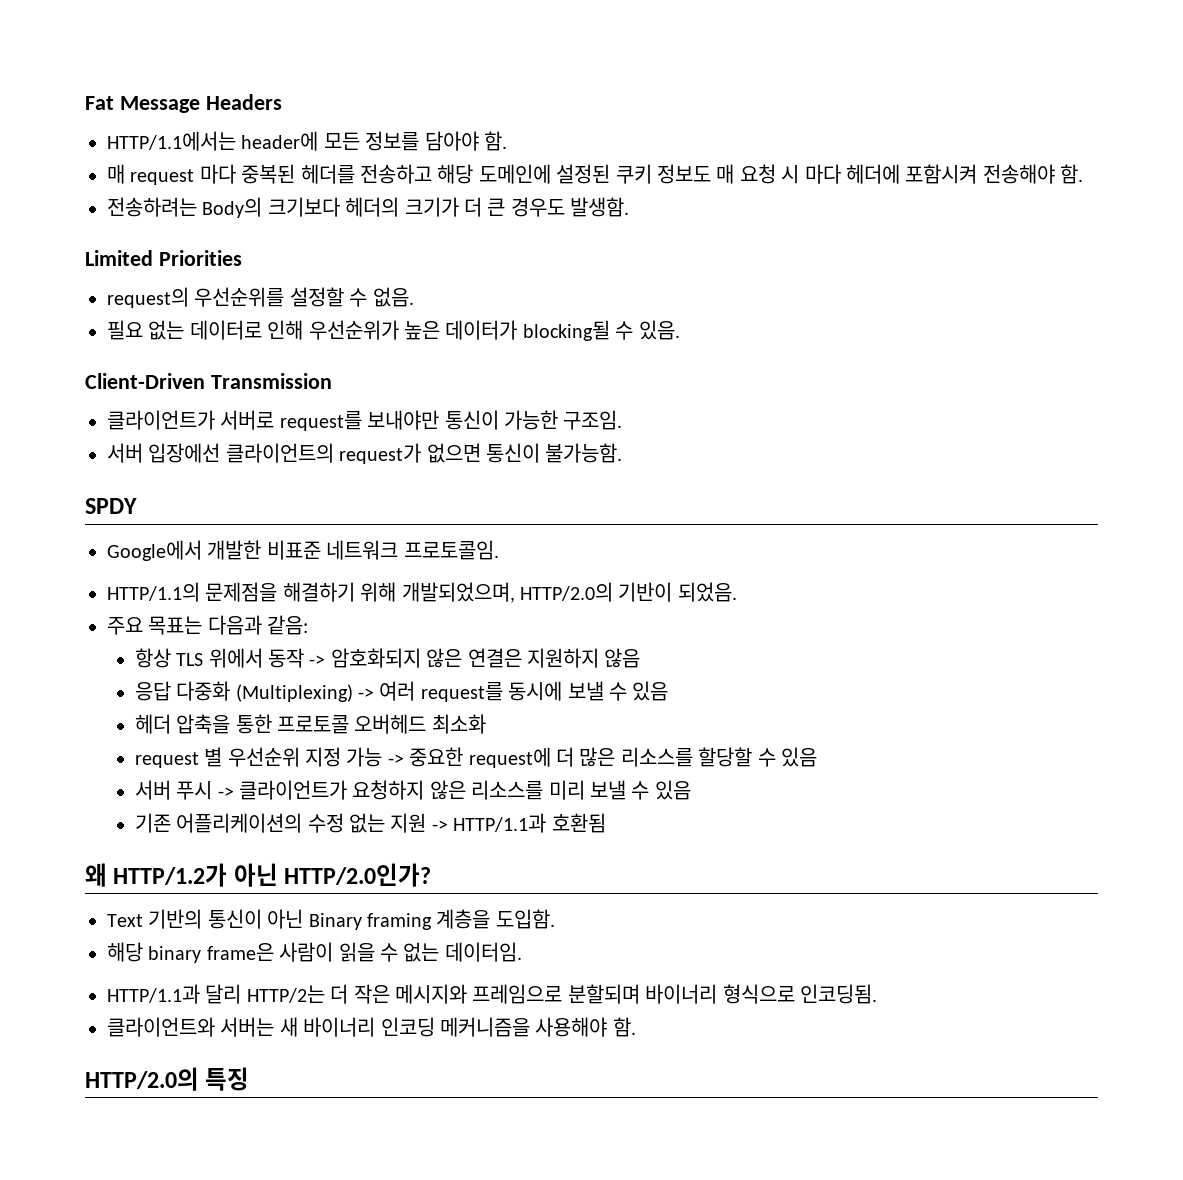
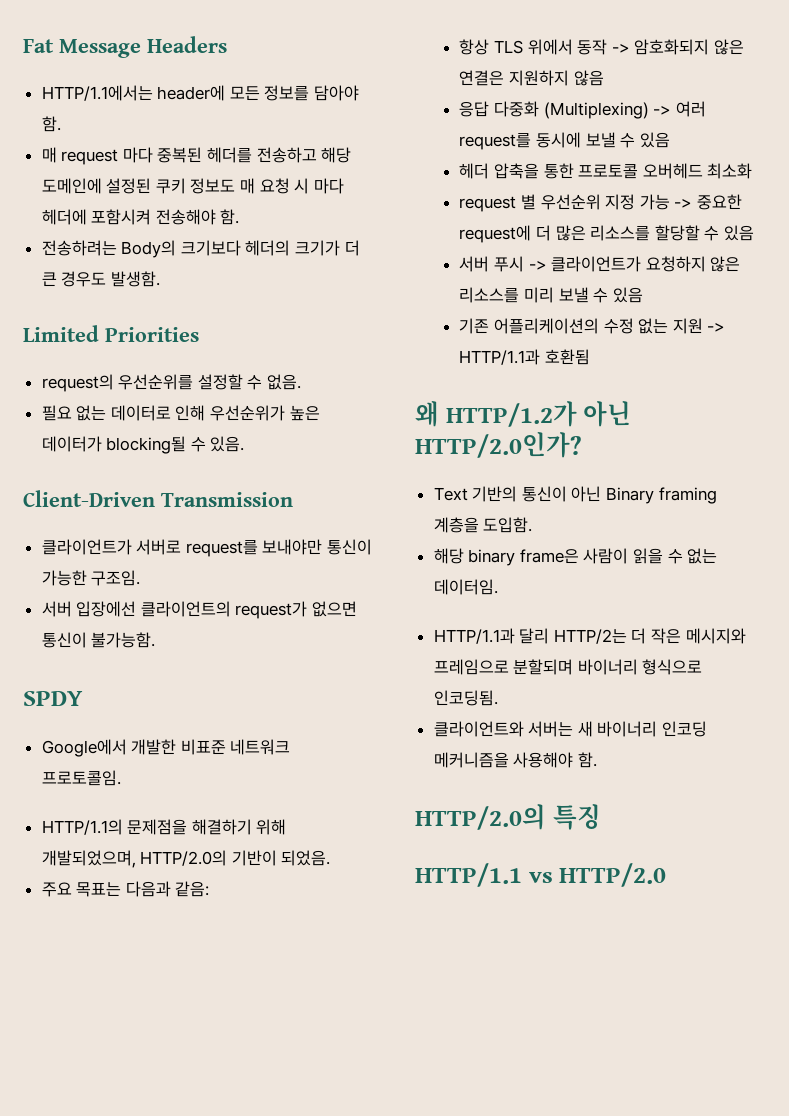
+ HTTP/1.1 vs HTTP/2.0

